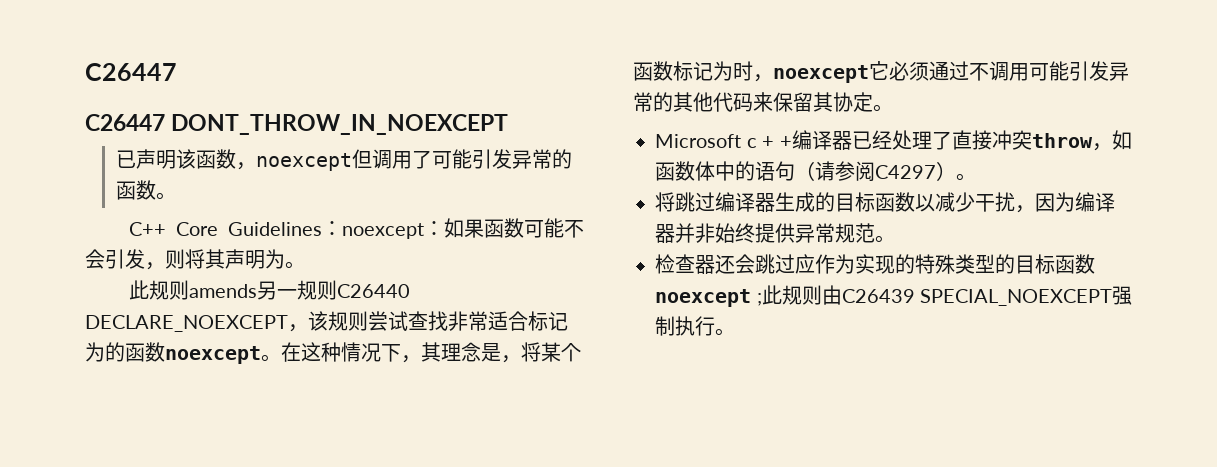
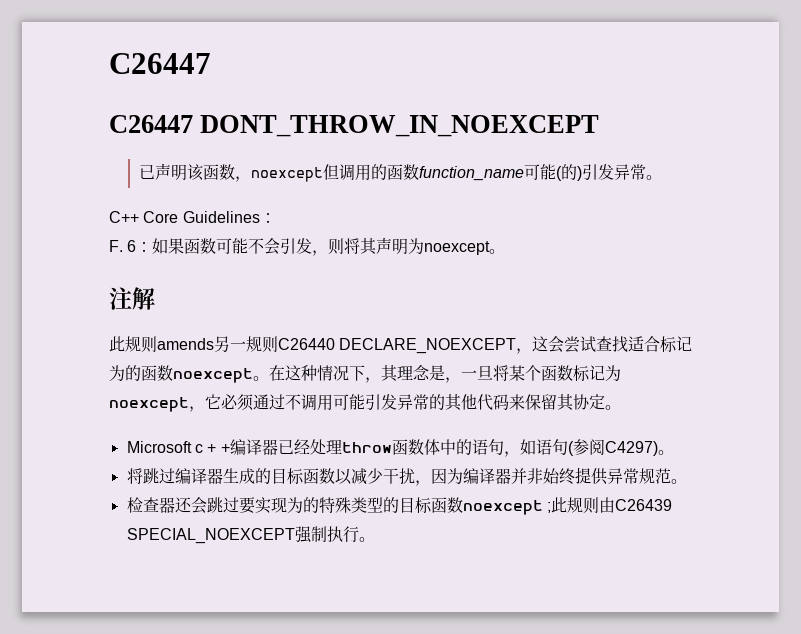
- 已声明该函数，noexcept但调用了可能引发异常的函数。
+ 已声明该函数，noexcept但调用的函数function_name可能(的)引发异常。
- C++ Core Guidelines：noexcept：如果函数可能不会引发，则将其声明为。
+ C++ Core Guidelines：
+ F. 6：如果函数可能不会引发，则将其声明为noexcept。
+ 注解
- 此规则amends另一规则C26440 DECLARE_NOEXCEPT，该规则尝试查找非常适合标记为的函数noexcept。
+ 此规则amends另一规则C26440 DECLARE_NOEXCEPT，这会尝试查找适合标记为的函数noexcept。
- 在这种情况下，其理念是，将某个函数标记为时，noexcept它必须通过不调用可能引发异常的其他代码来保留其协定。
+ 在这种情况下，其理念是，一旦将某个函数标记为noexcept，它必须通过不调用可能引发异常的其他代码来保留其协定。
- Microsoft c + +编译器已经处理了直接冲突throw，如函数体中的语句（请参阅C4297）。
+ Microsoft c + +编译器已经处理throw函数体中的语句，如语句(参阅C4297)。
- 检查器还会跳过应作为实现的特殊类型的目标函数noexcept ;此规则由C26439 SPECIAL_NOEXCEPT强制执行。
+ 检查器还会跳过要实现为的特殊类型的目标函数noexcept ;此规则由C26439 SPECIAL_NOEXCEPT强制执行。

